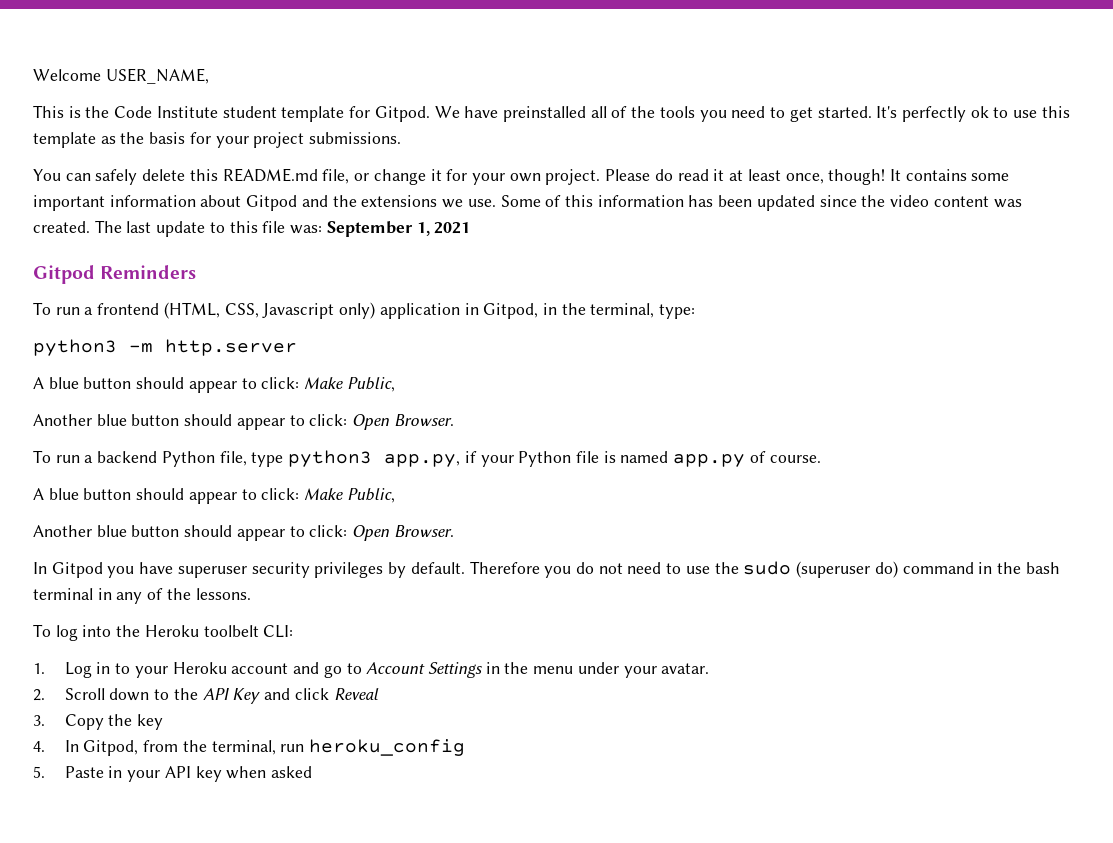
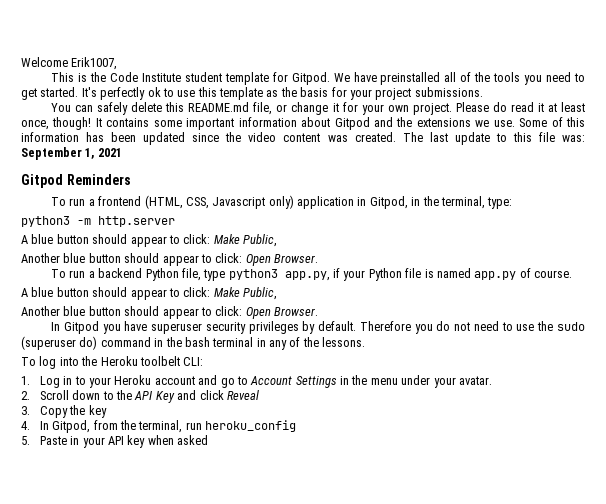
- Welcome USER_NAME,
+ Welcome Erik1007,

